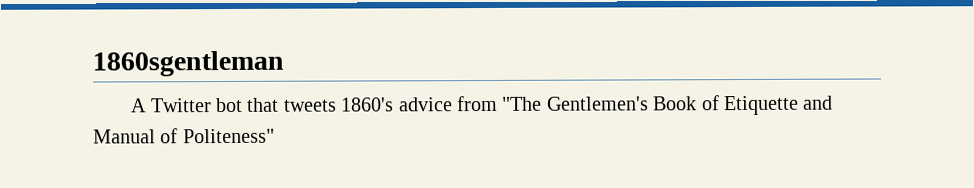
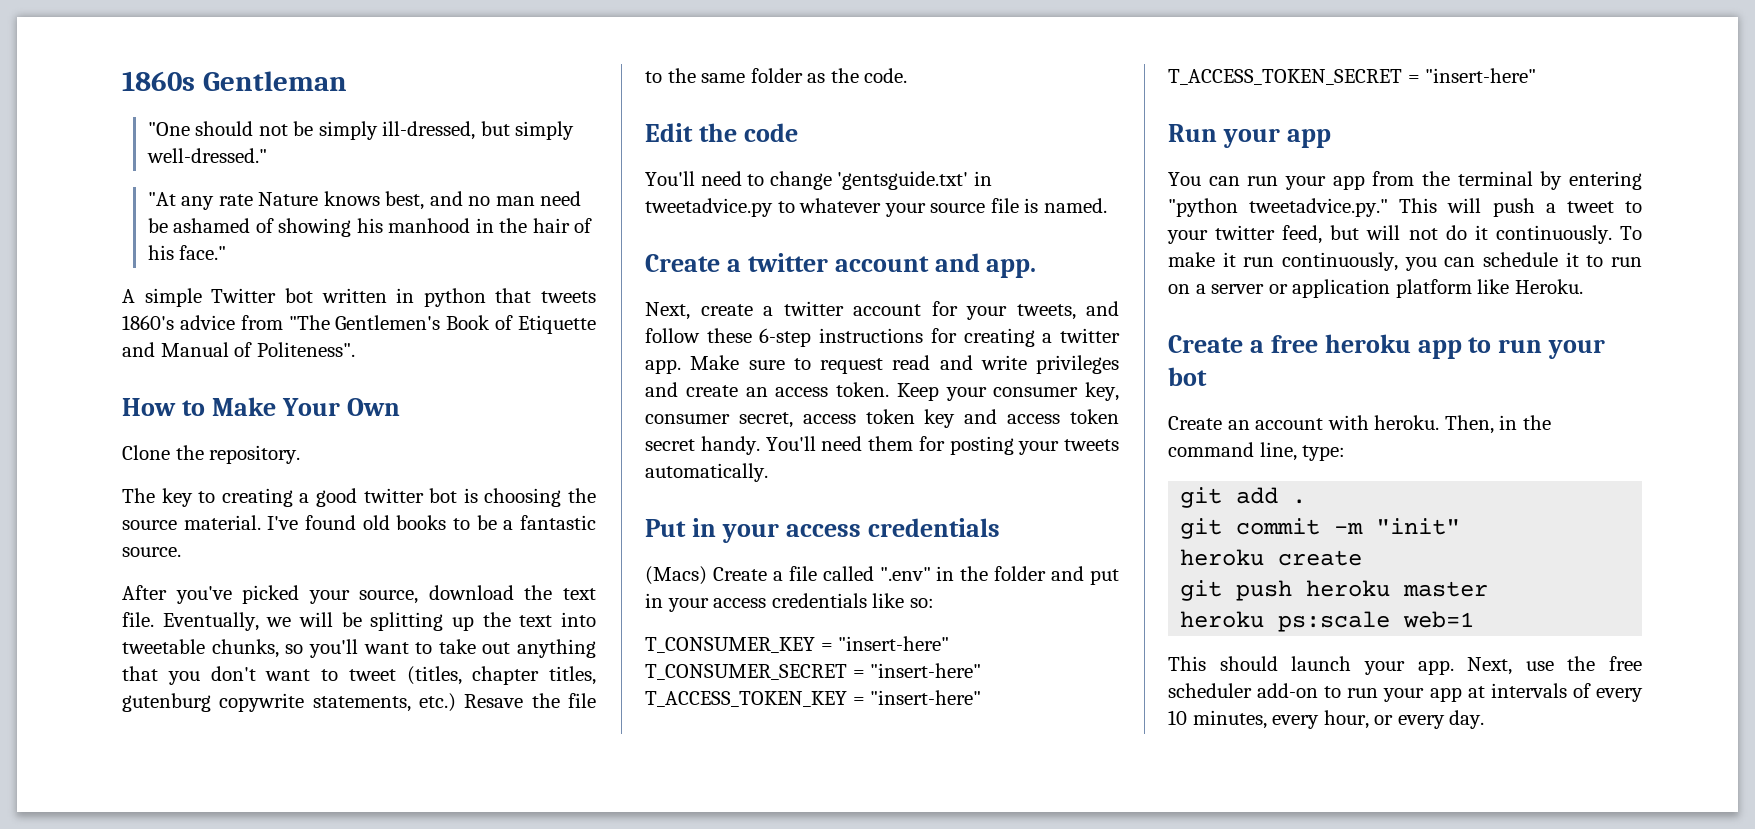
- 1860sgentleman
+ 1860s Gentleman
+ "One should not be simply ill-dressed, but simply well-dressed."
+ "At any rate Nature knows best, and no man need be ashamed of showing his manhood in the hair of his face."
- A Twitter bot that tweets 1860's advice from "The Gentlemen's Book of Etiquette and Manual of Politeness"
+ A simple Twitter bot written in python that tweets 1860's advice from "The Gentlemen's Book of Etiquette and Manual of Politeness".
+ How to Make Your Own
+ Clone the repository.
+ The key to creating a good twitter bot is choosing the source material. I've found old books to be a fantastic source.
+ After you've picked your source, download the text file. Eventually, we will be splitting up the text into tweetable chunks, so you'll want to take out anything that you don't want to tweet (titles, chapter titles, gutenburg copywrite statements, etc.) Resave the file to the same folder as the code.
+ Edit the code
+ You'll need to change 'gentsguide.txt' in tweetadvice.py to whatever your source file is named.
+ Create a twitter account and app.
+ Next, create a twitter account for your tweets, and follow these 6-step instructions for creating a twitter app. Make sure to request read and write privileges and create an access token. Keep your consumer key, consumer secret, access token key and access token secret handy. You'll need them for posting your tweets automatically.
+ Put in your access credentials
+ (Macs) Create a file called ".env" in the folder and put in your access credentials like so:
+ T_CONSUMER_KEY = "insert-here" T_CONSUMER_SECRET = "insert-here" T_ACCESS_TOKEN_KEY = "insert-here" T_ACCESS_TOKEN_SECRET = "insert-here"
+ Run your app
+ You can run your app from the terminal by entering "python tweetadvice.py." This will push a tweet to your twitter feed, but will not do it continuously. To make it run continuously, you can schedule it to run on a server or application platform like Heroku.
+ Create a free heroku app to run your bot
+ Create an account with heroku. Then, in the command line, type:
+ git add .
+ git commit -m "init"
+ heroku create
+ git push heroku master
+ heroku ps:scale web=1
+ This should launch your app. Next, use the free scheduler add-on to run your app at intervals of every 10 minutes, every hour, or every day.

